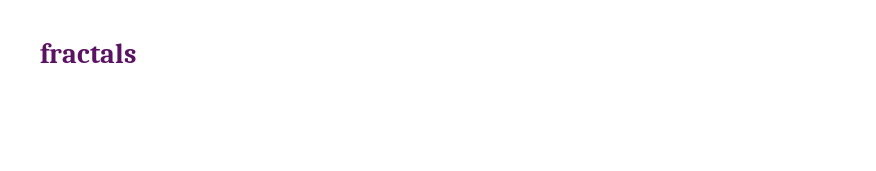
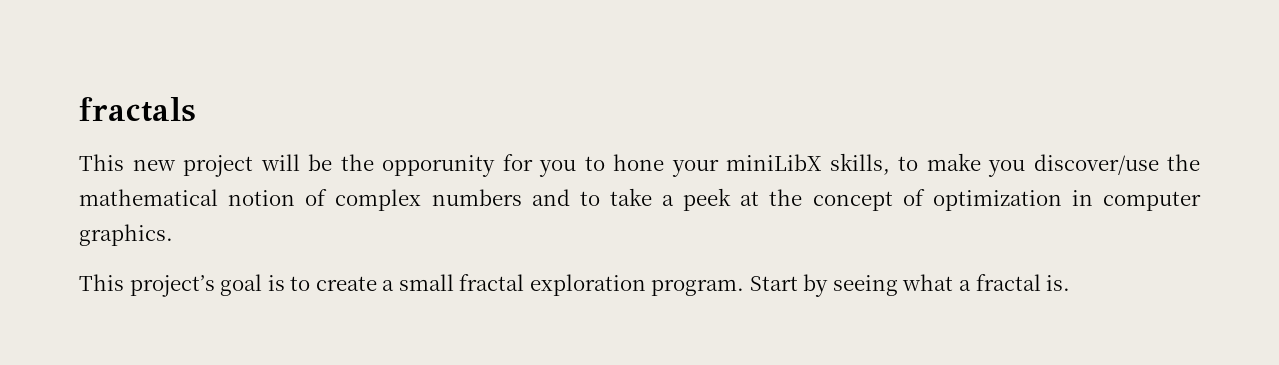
+ This new project will be the opporunity for you to hone your miniLibX skills, to make you discover/use the mathematical notion of complex numbers and to take a peek at the concept of optimization in computer graphics.
+ This project’s goal is to create a small fractal exploration program. Start by seeing what a fractal is.

